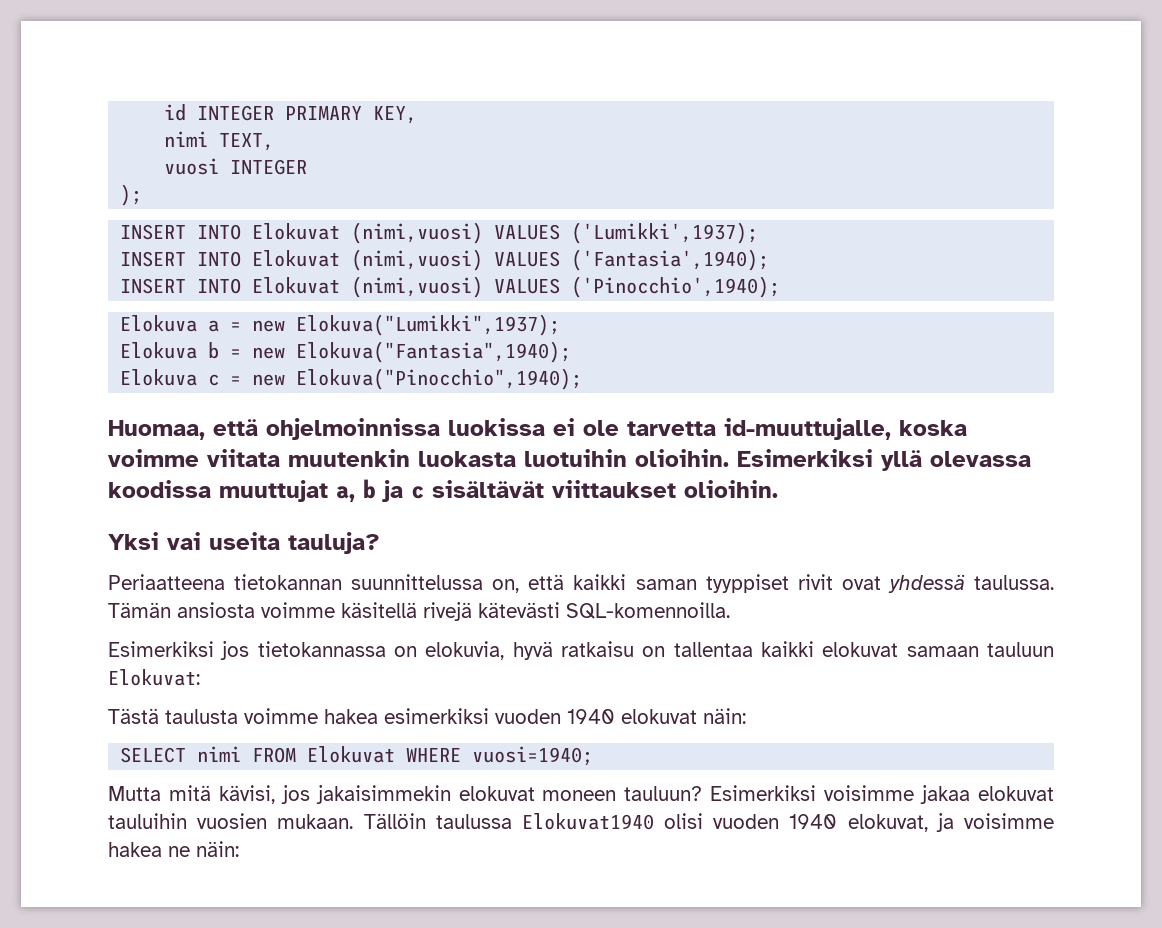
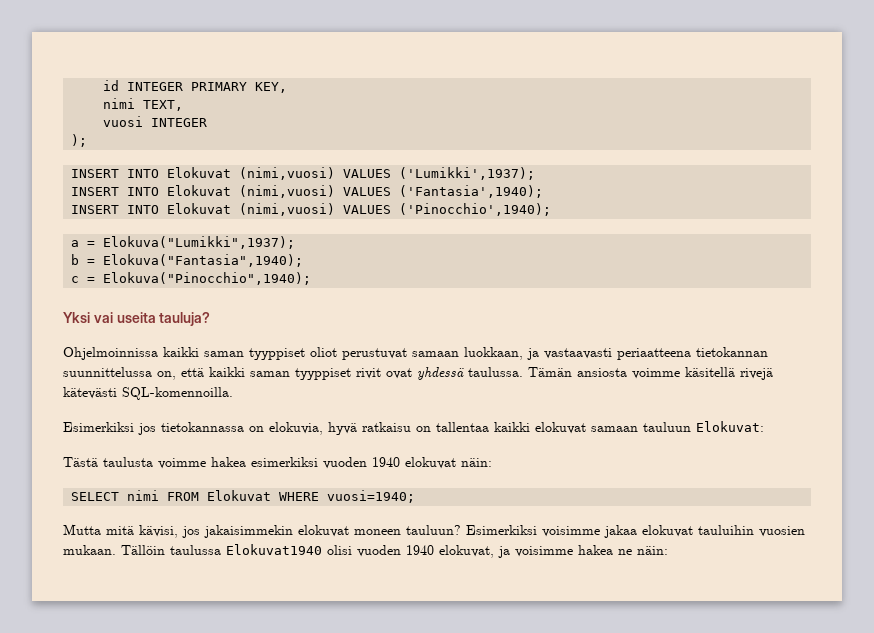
- Elokuva a = new Elokuva("Lumikki",1937);
+ a = Elokuva("Lumikki",1937);
- Elokuva b = new Elokuva("Fantasia",1940);
+ b = Elokuva("Fantasia",1940);
- Elokuva c = new Elokuva("Pinocchio",1940);
+ c = Elokuva("Pinocchio",1940);
- Huomaa, että ohjelmoinnissa luokissa ei ole tarvetta id-muuttujalle, koska voimme viitata muutenkin luokasta luotuihin olioihin. Esimerkiksi yllä olevassa koodissa muuttujat a, b ja c sisältävät viittaukset olioihin.
  Yksi vai useita tauluja?
- Periaatteena tietokannan suunnittelussa on, että kaikki saman tyyppiset rivit ovat yhdessä taulussa.
+ Ohjelmoinnissa kaikki saman tyyppiset oliot perustuvat samaan luokkaan, ja vastaavasti periaatteena tietokannan suunnittelussa on, että kaikki saman tyyppiset rivit ovat yhdessä taulussa.

